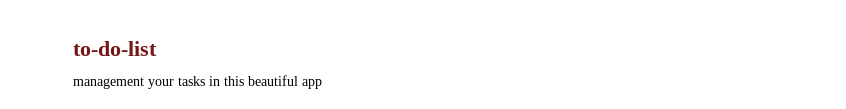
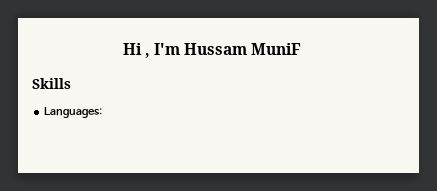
- to-do-list
- management your tasks in this beautiful app
+ Hi , I'm Hussam MuniF
+ Skills
+ Languages:

